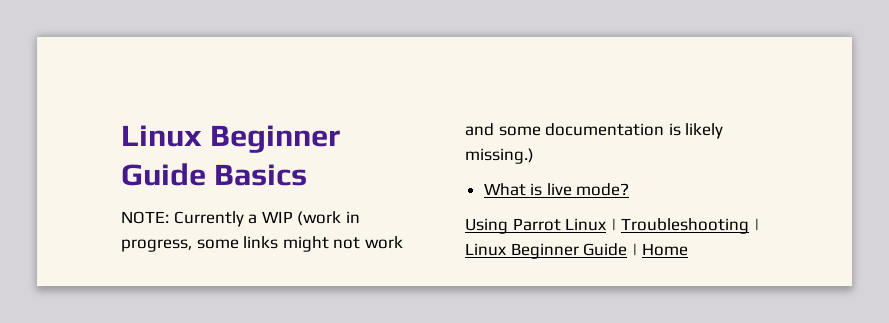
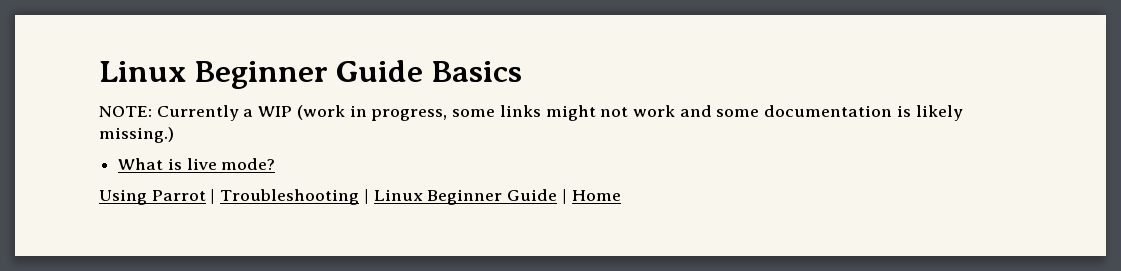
- Using Parrot Linux | Troubleshooting | Linux Beginner Guide | Home
+ Using Parrot | Troubleshooting | Linux Beginner Guide | Home

